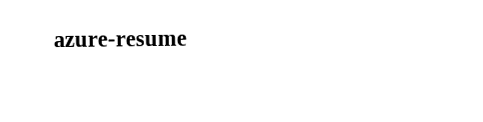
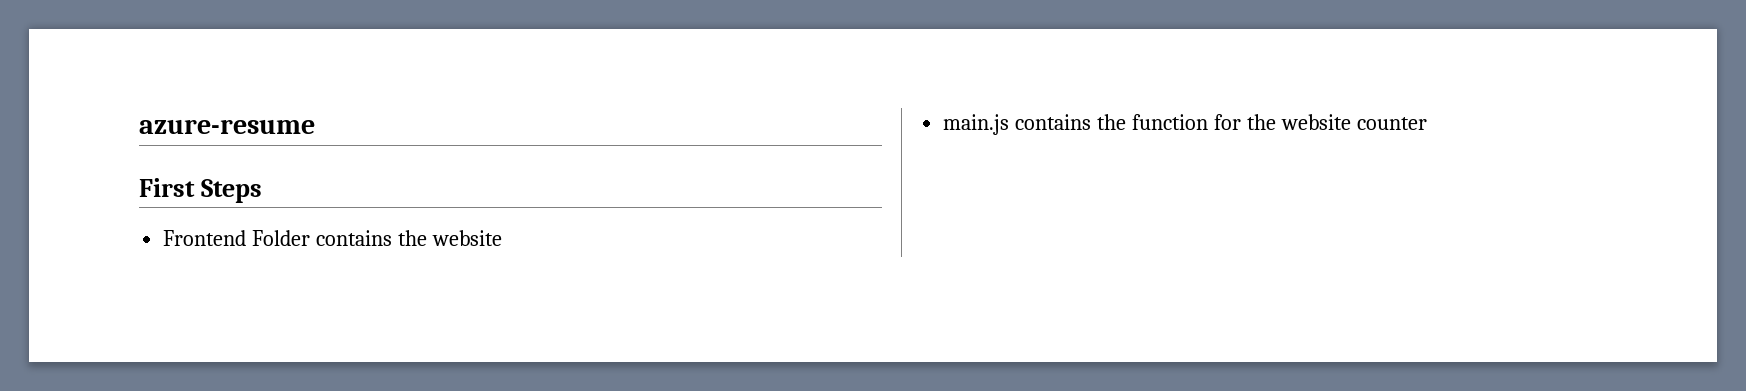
+ First Steps
+ Frontend Folder contains the website
+ main.js contains the function for the website counter

